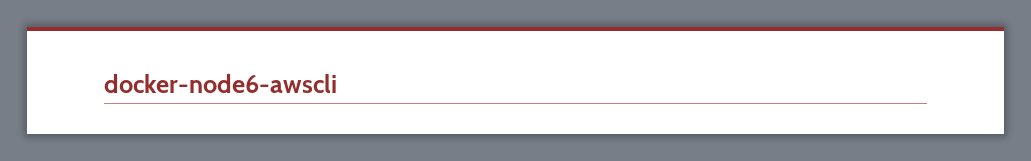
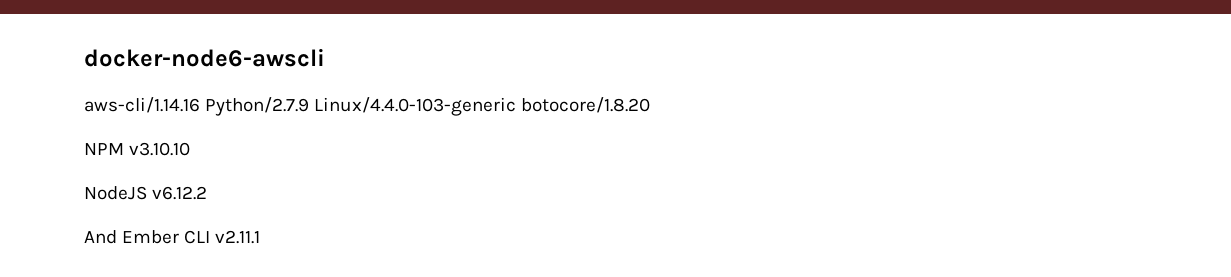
+ aws-cli/1.14.16 Python/2.7.9 Linux/4.4.0-103-generic botocore/1.8.20
+ NPM v3.10.10
+ NodeJS v6.12.2
+ And Ember CLI v2.11.1

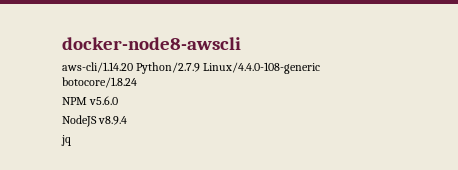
- docker-node6-awscli
- aws-cli/1.14.16 Python/2.7.9 Linux/4.4.0-103-generic botocore/1.8.20
+ docker-node8-awscli
+ aws-cli/1.14.20 Python/2.7.9 Linux/4.4.0-108-generic botocore/1.8.24
- NPM v3.10.10
+ NPM v5.6.0
- NodeJS v6.12.2
- And Ember CLI v2.11.1
+ NodeJS v8.9.4
+ jq

